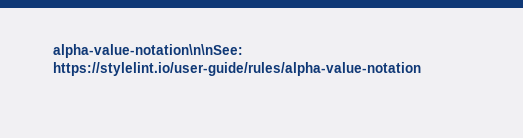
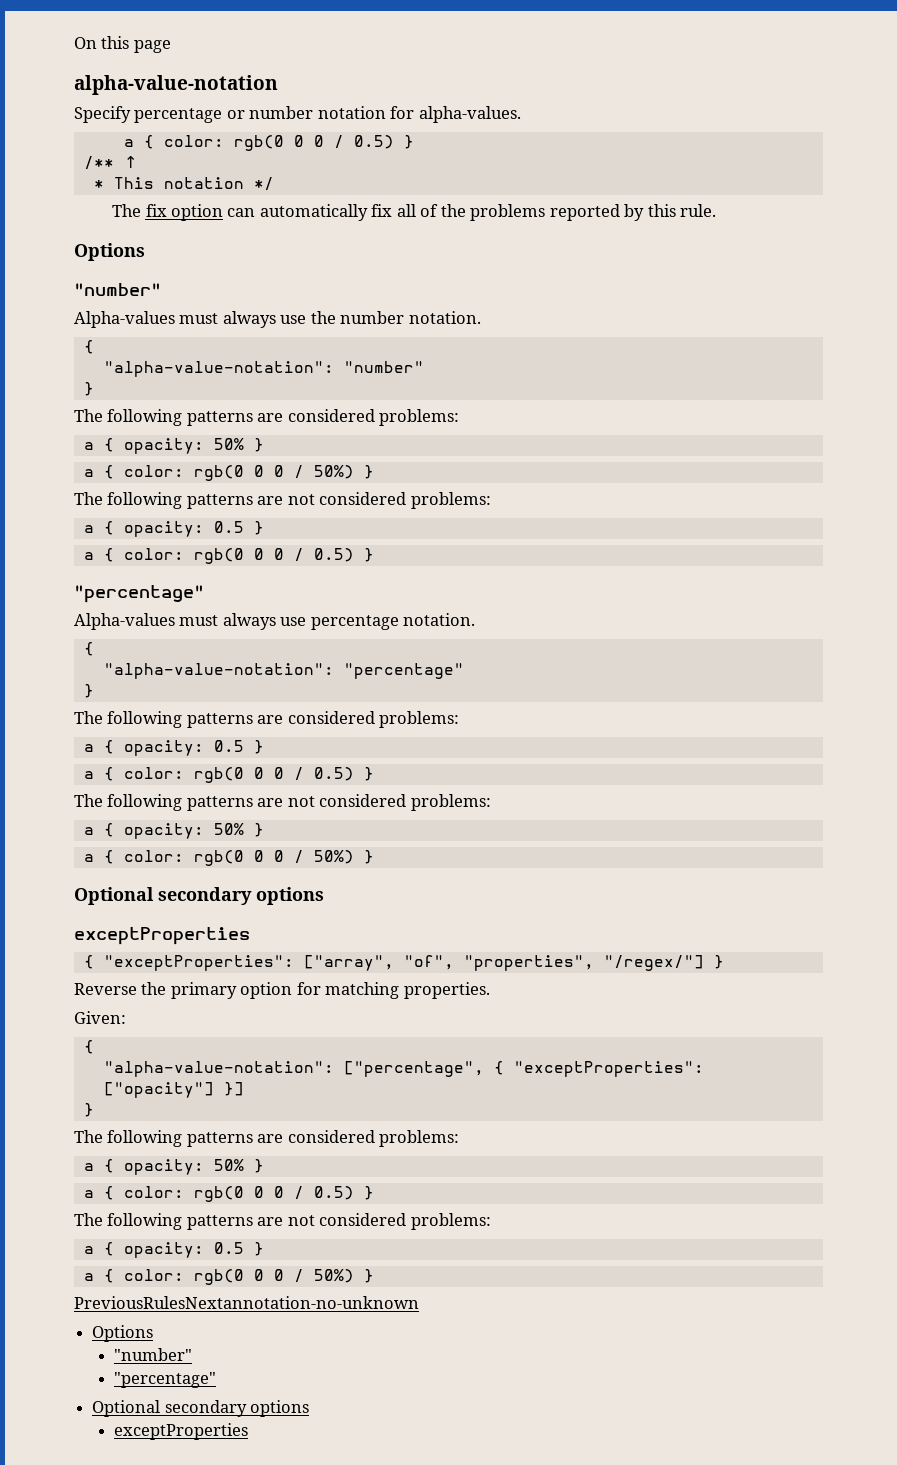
- alpha-value-notation\n\nSee: https://stylelint.io/user-guide/rules/alpha-value-notation
+ On this page
+ alpha-value-notation
+ Specify percentage or number notation for alpha-values.
+ a { color: rgb(0 0 0 / 0.5) }
+ /** ↑
+ * This notation */
+ The fix option can automatically fix all of the problems reported by this rule.
+ Options
+ "number"
+ Alpha-values must always use the number notation.
+ {
+ "alpha-value-notation": "number"
+ }
+ The following patterns are considered problems:
+ a { opacity: 50% }
+ a { color: rgb(0 0 0 / 50%) }
+ The following patterns are not considered problems:
+ a { opacity: 0.5 }
+ a { color: rgb(0 0 0 / 0.5) }
+ "percentage"
+ Alpha-values must always use percentage notation.
+ {
+ "alpha-value-notation": "percentage"
+ }
+ The following patterns are considered problems:
+ a { opacity: 0.5 }
+ a { color: rgb(0 0 0 / 0.5) }
+ The following patterns are not considered problems:
+ a { opacity: 50% }
+ a { color: rgb(0 0 0 / 50%) }
+ Optional secondary options
+ exceptProperties
+ { "exceptProperties": ["array", "of", "properties", "/regex/"] }
+ Reverse the primary option for matching properties.
+ Given:
+ {
+ "alpha-value-notation": ["percentage", { "exceptProperties": ["opacity"] }]
+ }
+ The following patterns are considered problems:
+ a { opacity: 50% }
+ a { color: rgb(0 0 0 / 0.5) }
+ The following patterns are not considered problems:
+ a { opacity: 0.5 }
+ a { color: rgb(0 0 0 / 50%) }
+ PreviousRulesNextannotation-no-unknown
+ Options
+ "number"
+ "percentage"
+ Optional secondary options
+ exceptProperties

